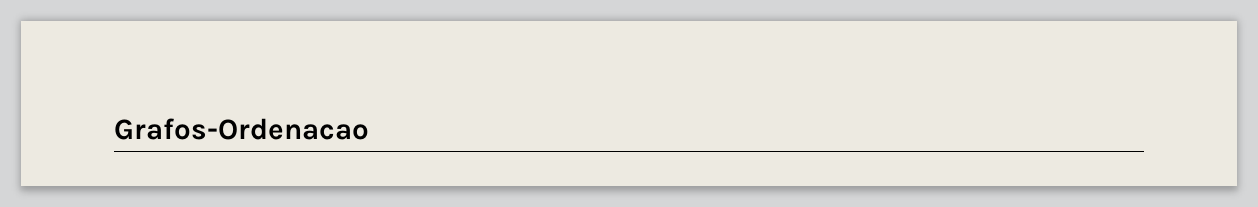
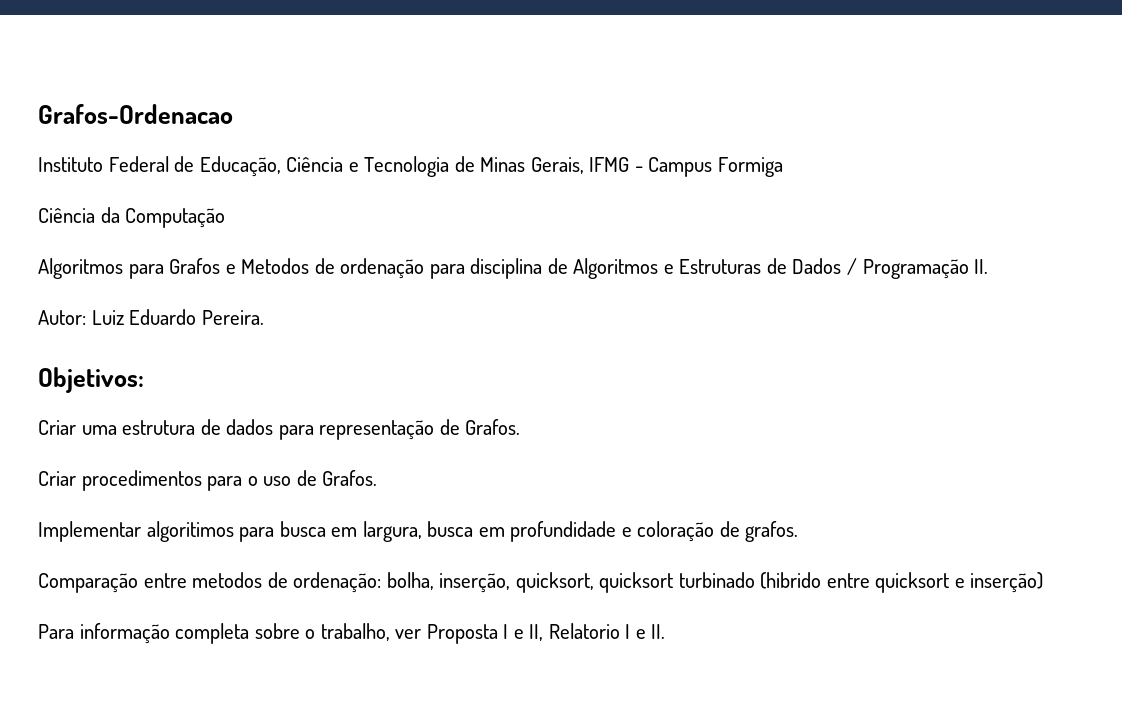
+ Instituto Federal de Educação, Ciência e Tecnologia de Minas Gerais, IFMG - Campus Formiga
+ Ciência da Computação
+ Algoritmos para Grafos e Metodos de ordenação para disciplina de Algoritmos e Estruturas de Dados / Programação II.
+ Autor: Luiz Eduardo Pereira.
+ Objetivos:
+ Criar uma estrutura de dados para representação de Grafos.
+ Criar procedimentos para o uso de Grafos.
+ Implementar algoritimos para busca em largura, busca em profundidade e coloração de grafos.
+ Comparação entre metodos de ordenação: bolha, inserção, quicksort, quicksort turbinado (hibrido entre quicksort e inserção)
+ Para informação completa sobre o trabalho, ver Proposta I e II, Relatorio I e II.

